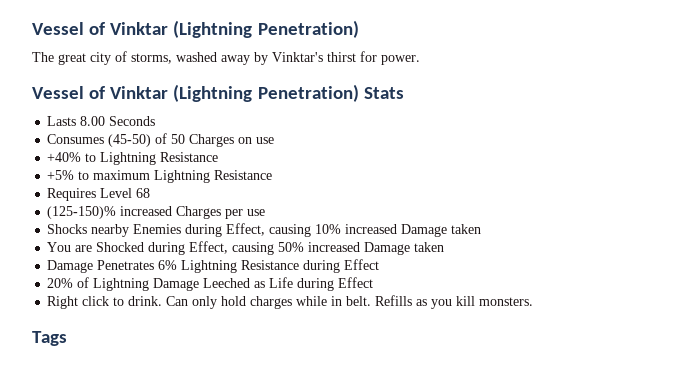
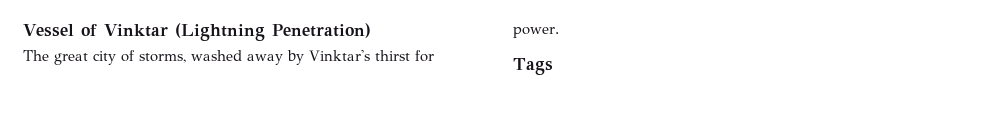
- Vessel of Vinktar (Lightning Penetration) Stats
- Lasts 8.00 Seconds
- Consumes (45-50) of 50 Charges on use
- +40% to Lightning Resistance
- +5% to maximum Lightning Resistance
- Requires Level 68
- (125-150)% increased Charges per use
- Shocks nearby Enemies during Effect, causing 10% increased Damage taken
- You are Shocked during Effect, causing 50% increased Damage taken
- Damage Penetrates 6% Lightning Resistance during Effect
- 20% of Lightning Damage Leeched as Life during Effect
- Right click to drink. Can only hold charges while in belt. Refills as you kill monsters.

